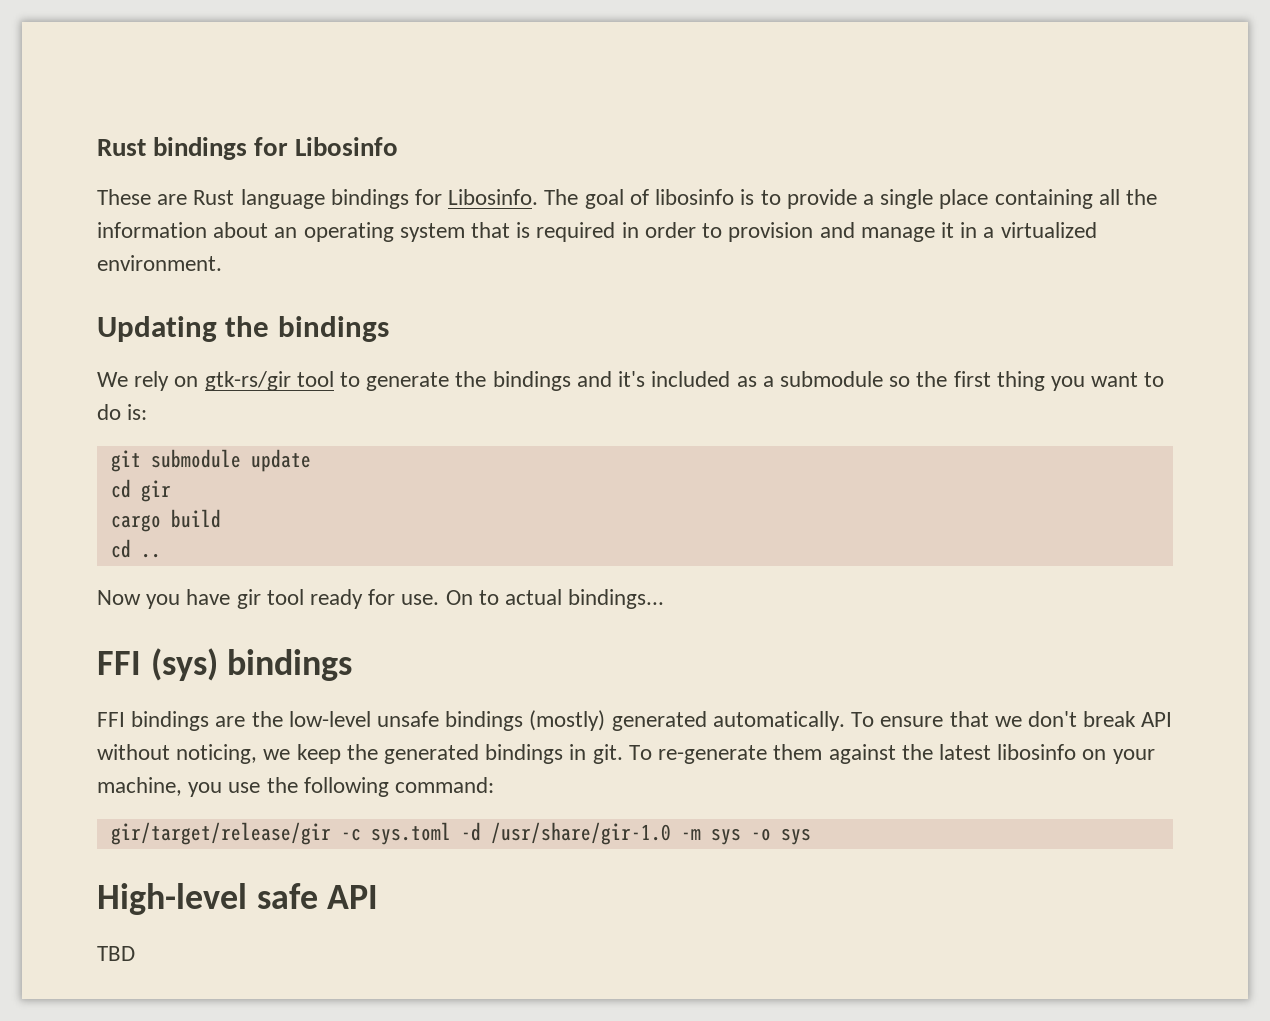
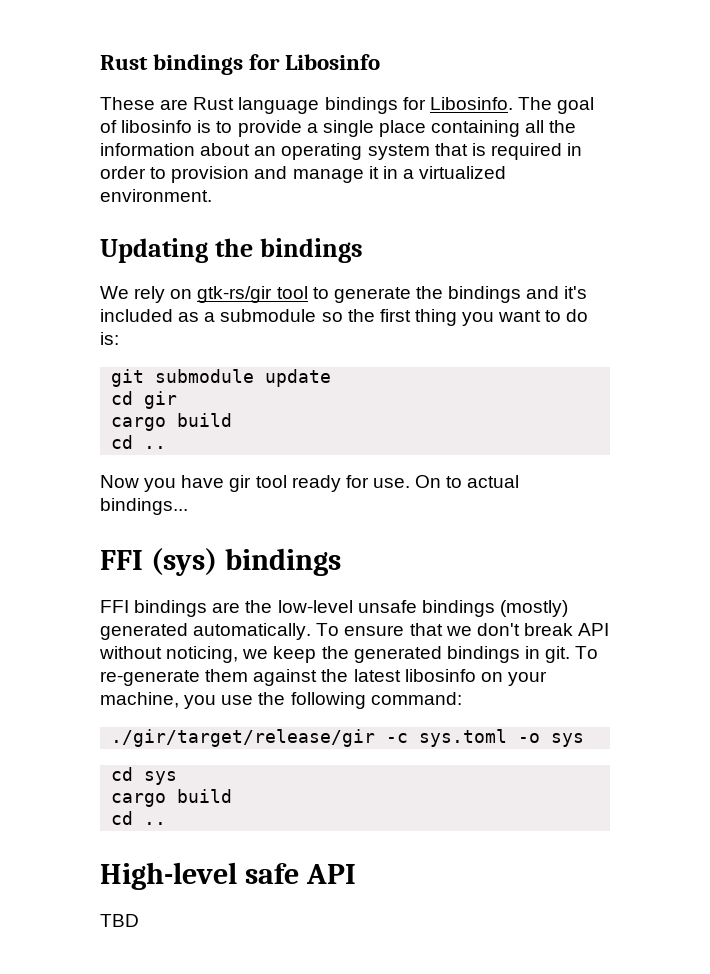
- gir/target/release/gir -c sys.toml -d /usr/share/gir-1.0 -m sys -o sys
+ ./gir/target/release/gir -c sys.toml -o sys
+ cd sys
+ cargo build
+ cd ..

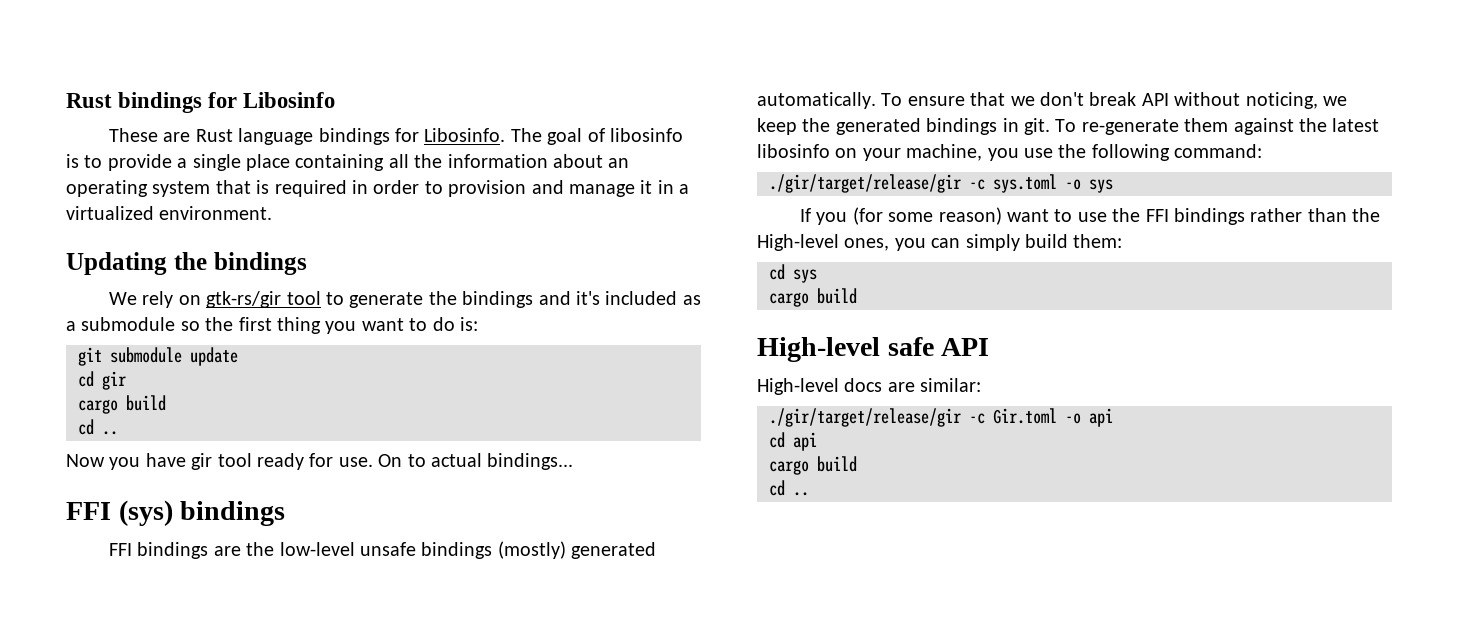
+ If you (for some reason) want to use the FFI bindings rather than the High-level ones, you can simply build them:
  cd sys
  cargo build
- cd ..
- TBD
+ High-level docs are similar:
+ ./gir/target/release/gir -c Gir.toml -o api
+ cd api
+ cargo build
+ cd ..

